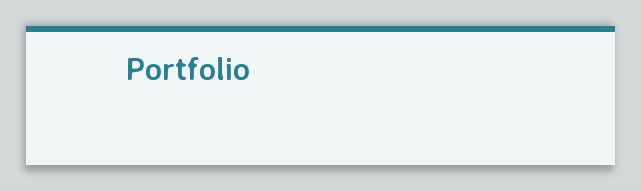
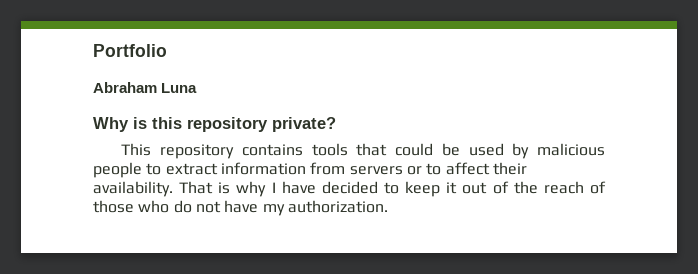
+ Abraham Luna
+ Why is this repository private?
+ This repository contains tools that could be used by malicious people to extract information from servers or to affect their availability. That is why I have decided to keep it out of the reach of those who do not have my authorization.

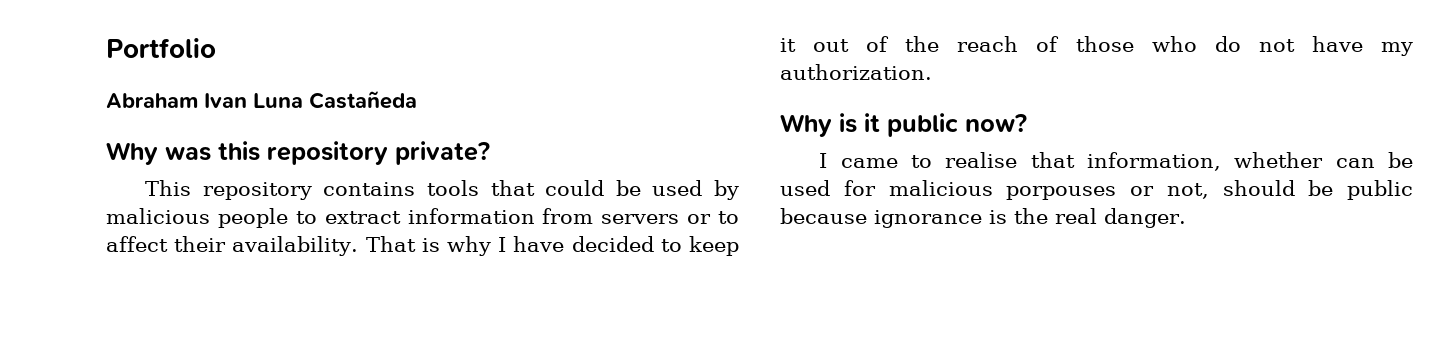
- Abraham Luna
- Why is this repository private?
+ Abraham Ivan Luna Castañeda
+ Why was this repository private?
+ Why is it public now?
+ I came to realise that information, whether can be used for malicious porpouses or not, should be public because ignorance is the real danger.

